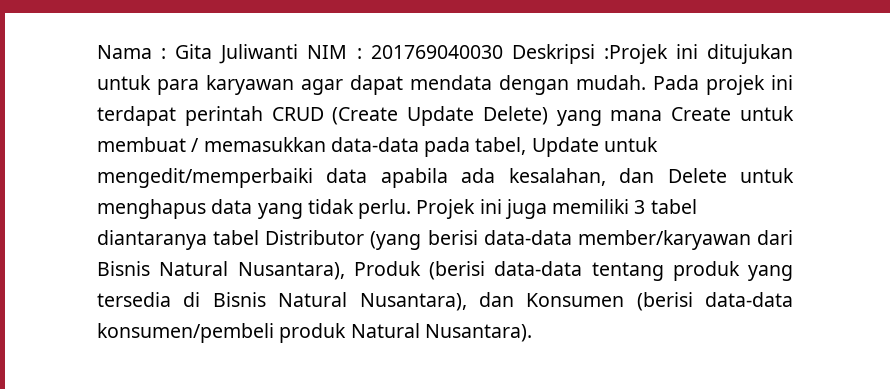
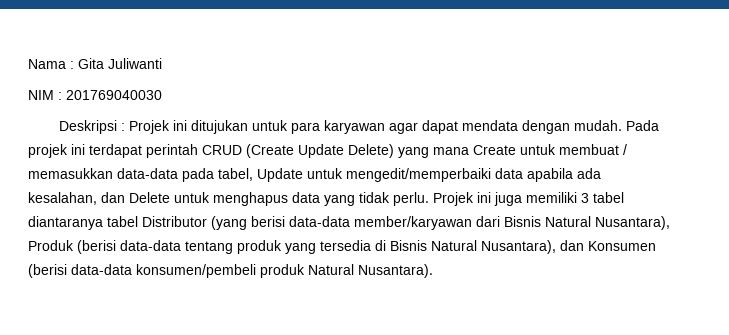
- Nama : Gita Juliwanti NIM : 201769040030 Deskripsi :Projek ini ditujukan untuk para karyawan agar dapat mendata dengan mudah.
+ Nama : Gita Juliwanti
+ NIM : 201769040030
+ Deskripsi : Projek ini ditujukan untuk para karyawan agar dapat mendata dengan mudah.

